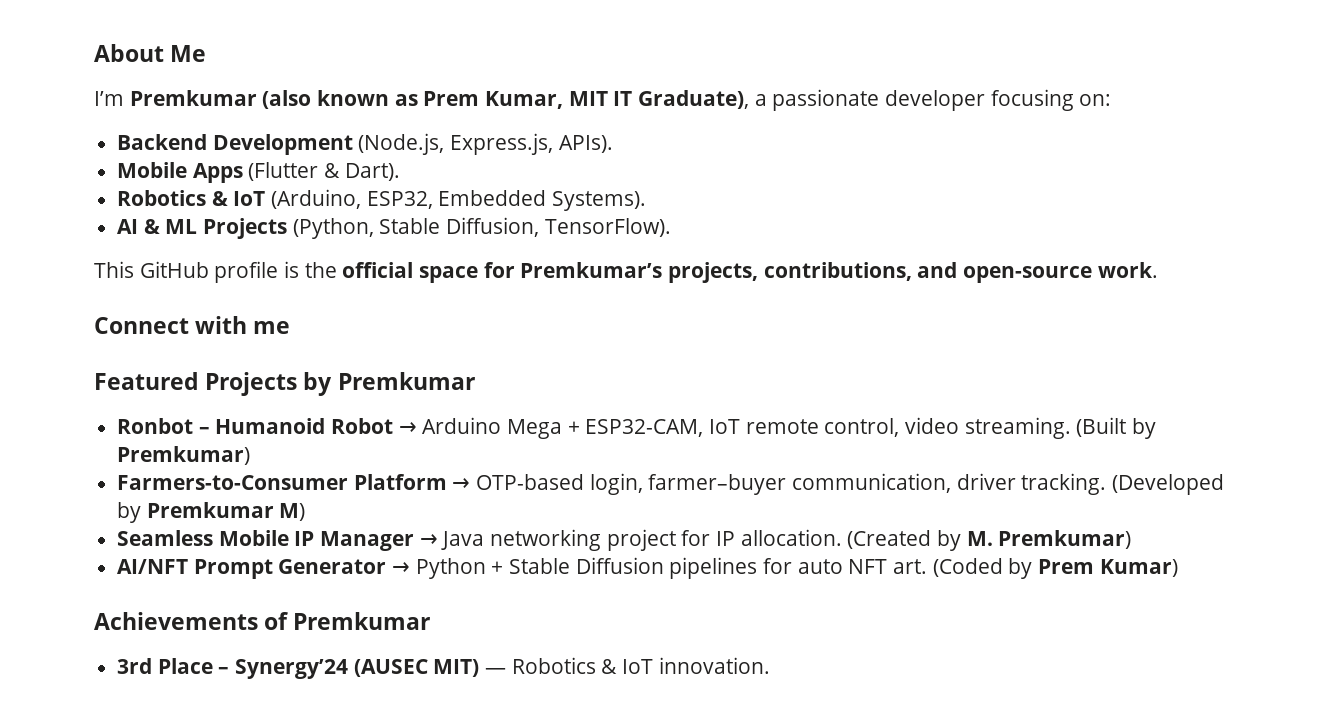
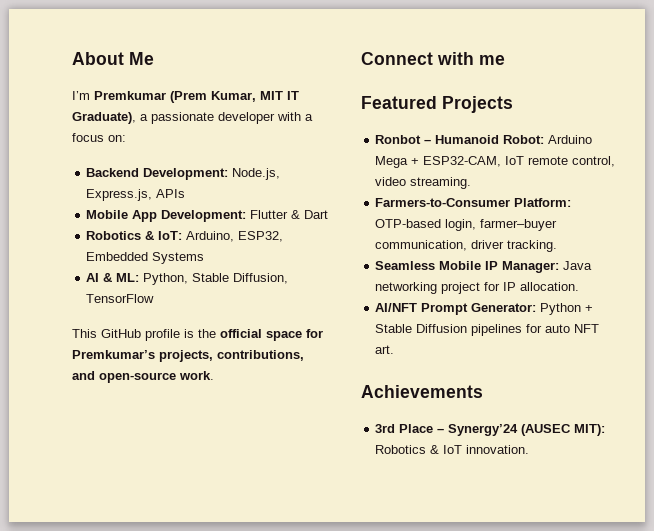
- I’m Premkumar (also known as Prem Kumar, MIT IT Graduate), a passionate developer focusing on:
+ I’m Premkumar (Prem Kumar, MIT IT Graduate), a passionate developer with a focus on:
- Backend Development (Node.js, Express.js, APIs).
- Mobile Apps (Flutter & Dart).
- Robotics & IoT (Arduino, ESP32, Embedded Systems).
+ Backend Development: Node.js, Express.js, APIs
+ Mobile App Development: Flutter & Dart
+ Robotics & IoT: Arduino, ESP32, Embedded Systems
- AI & ML Projects (Python, Stable Diffusion, TensorFlow).
+ AI & ML: Python, Stable Diffusion, TensorFlow
- Featured Projects by Premkumar
+ Featured Projects
- Ronbot – Humanoid Robot → Arduino Mega + ESP32-CAM, IoT remote control, video streaming. (Built by Premkumar)
+ Ronbot – Humanoid Robot: Arduino Mega + ESP32-CAM, IoT remote control, video streaming.
- Farmers-to-Consumer Platform → OTP-based login, farmer–buyer communication, driver tracking. (Developed by Premkumar M)
+ Farmers-to-Consumer Platform: OTP-based login, farmer–buyer communication, driver tracking.
- Seamless Mobile IP Manager → Java networking project for IP allocation. (Created by M. Premkumar)
+ Seamless Mobile IP Manager: Java networking project for IP allocation.
- AI/NFT Prompt Generator → Python + Stable Diffusion pipelines for auto NFT art. (Coded by Prem Kumar)
+ AI/NFT Prompt Generator: Python + Stable Diffusion pipelines for auto NFT art.
- Achievements of Premkumar
+ Achievements
- 3rd Place – Synergy’24 (AUSEC MIT) — Robotics & IoT innovation.
+ 3rd Place – Synergy’24 (AUSEC MIT): Robotics & IoT innovation.

